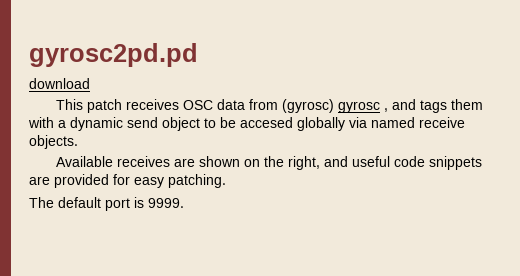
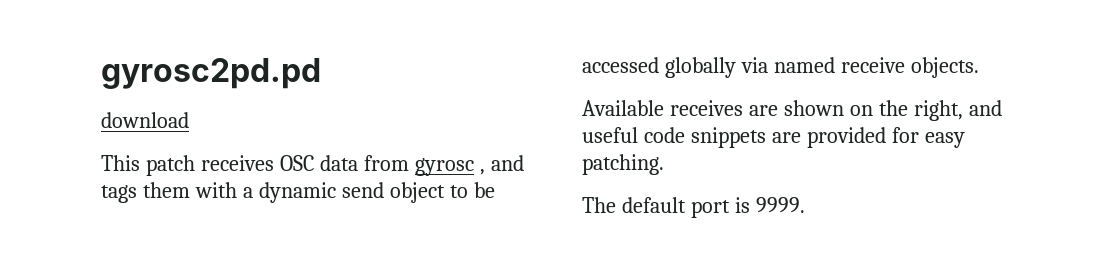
- This patch receives OSC data from (gyrosc) gyrosc , and tags them with a dynamic send object to be accesed globally via named receive objects.
+ This patch receives OSC data from gyrosc , and tags them with a dynamic send object to be accessed globally via named receive objects.

